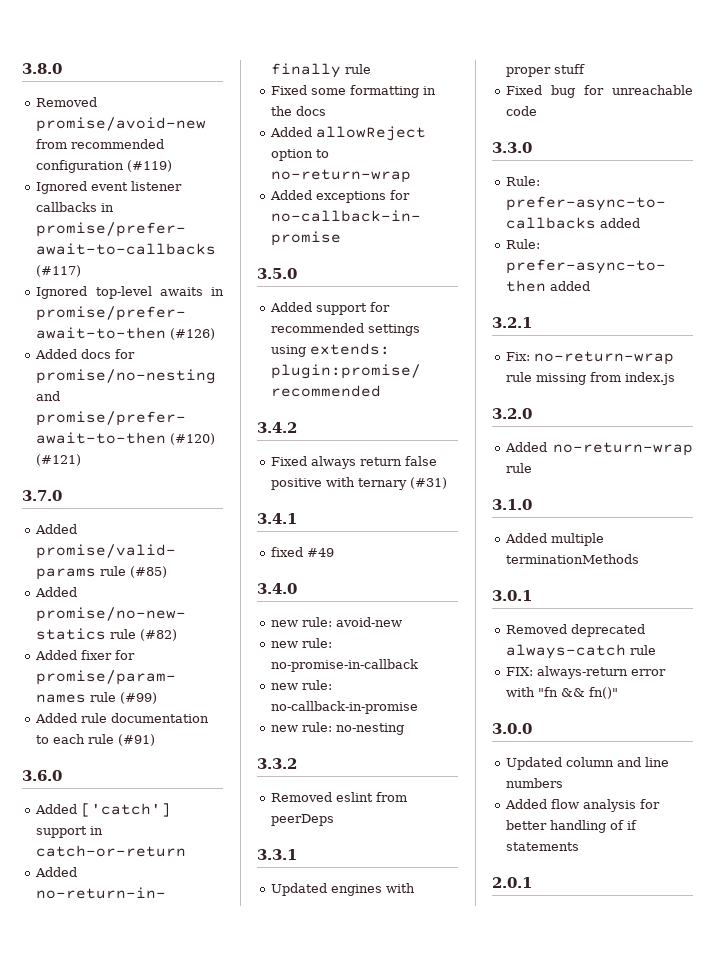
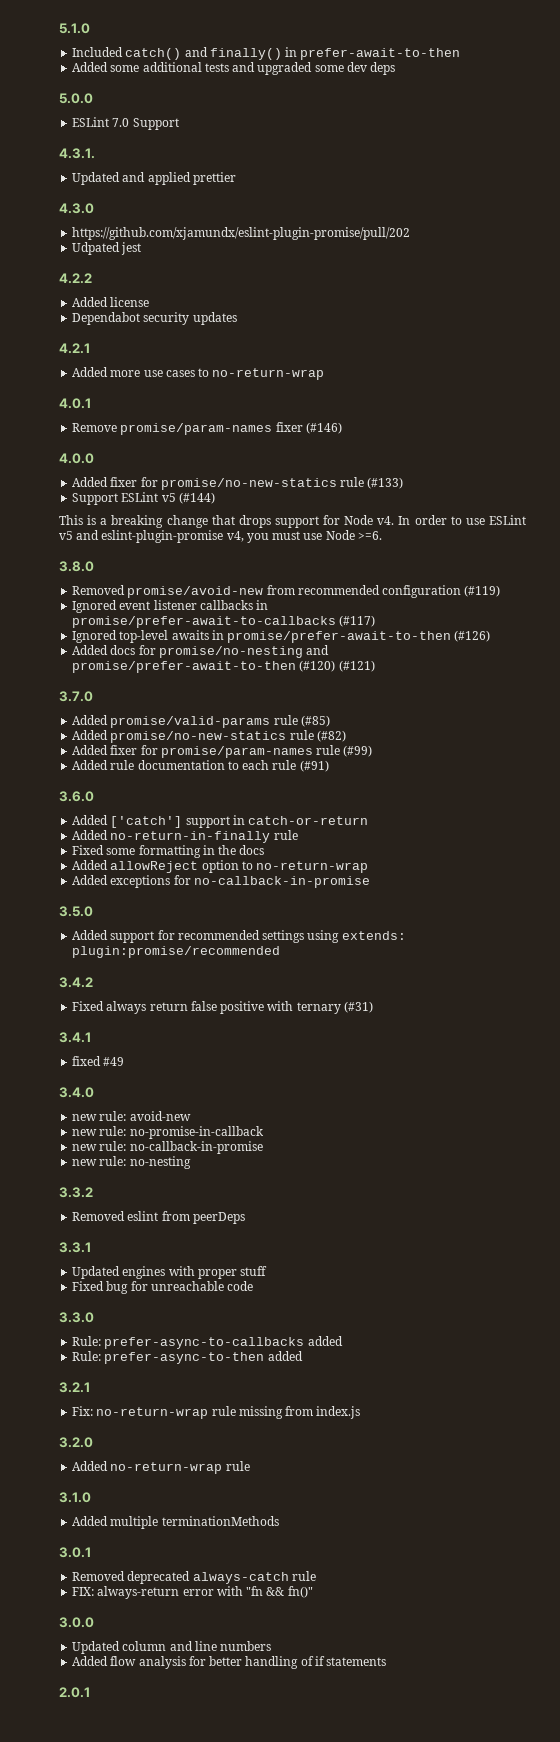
+ 5.1.0
+ Included catch() and finally() in prefer-await-to-then
+ Added some additional tests and upgraded some dev deps
+ 5.0.0
+ ESLint 7.0 Support
+ 4.3.1.
+ Updated and applied prettier
+ 4.3.0
+ https://github.com/xjamundx/eslint-plugin-promise/pull/202
+ Udpated jest
+ 4.2.2
+ Added license
+ Dependabot security updates
+ 4.2.1
+ Added more use cases to no-return-wrap
+ 4.0.1
+ Remove promise/param-names fixer (#146)
+ 4.0.0
+ Added fixer for promise/no-new-statics rule (#133)
+ Support ESLint v5 (#144)
+ This is a breaking change that drops support for Node v4. In order to use ESLint v5 and eslint-plugin-promise v4, you must use Node >=6.

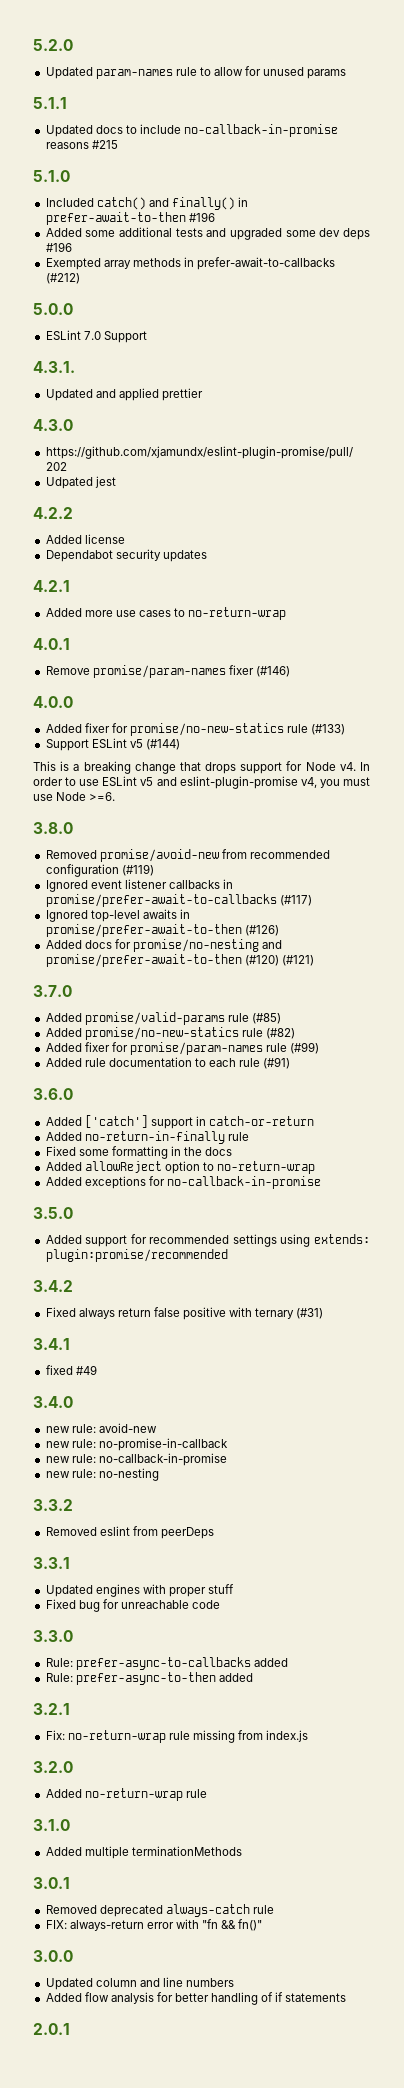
+ 5.2.0
+ Updated param-names rule to allow for unused params
+ 5.1.1
+ Updated docs to include no-callback-in-promise reasons #215
- Included catch() and finally() in prefer-await-to-then
+ Included catch() and finally() in prefer-await-to-then #196
- Added some additional tests and upgraded some dev deps
+ Added some additional tests and upgraded some dev deps #196
+ Exempted array methods in prefer-await-to-callbacks (#212)

